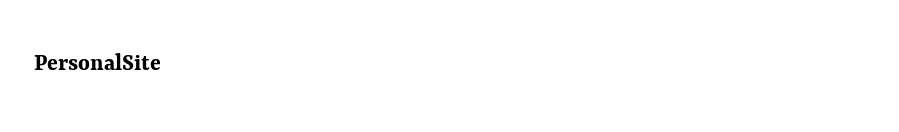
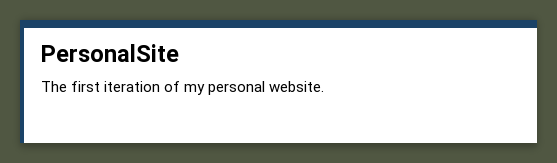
+ The first iteration of my personal website.

